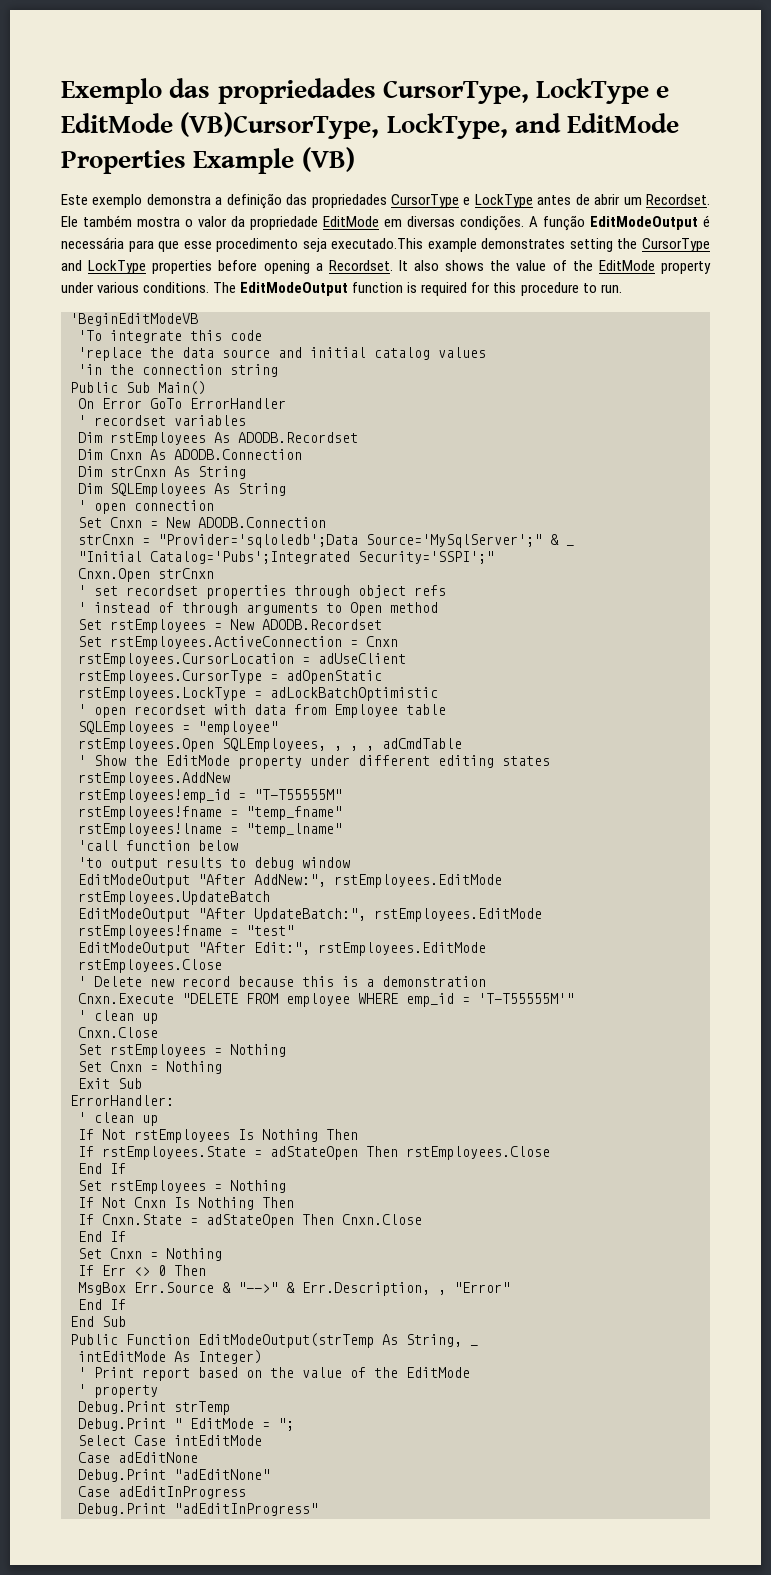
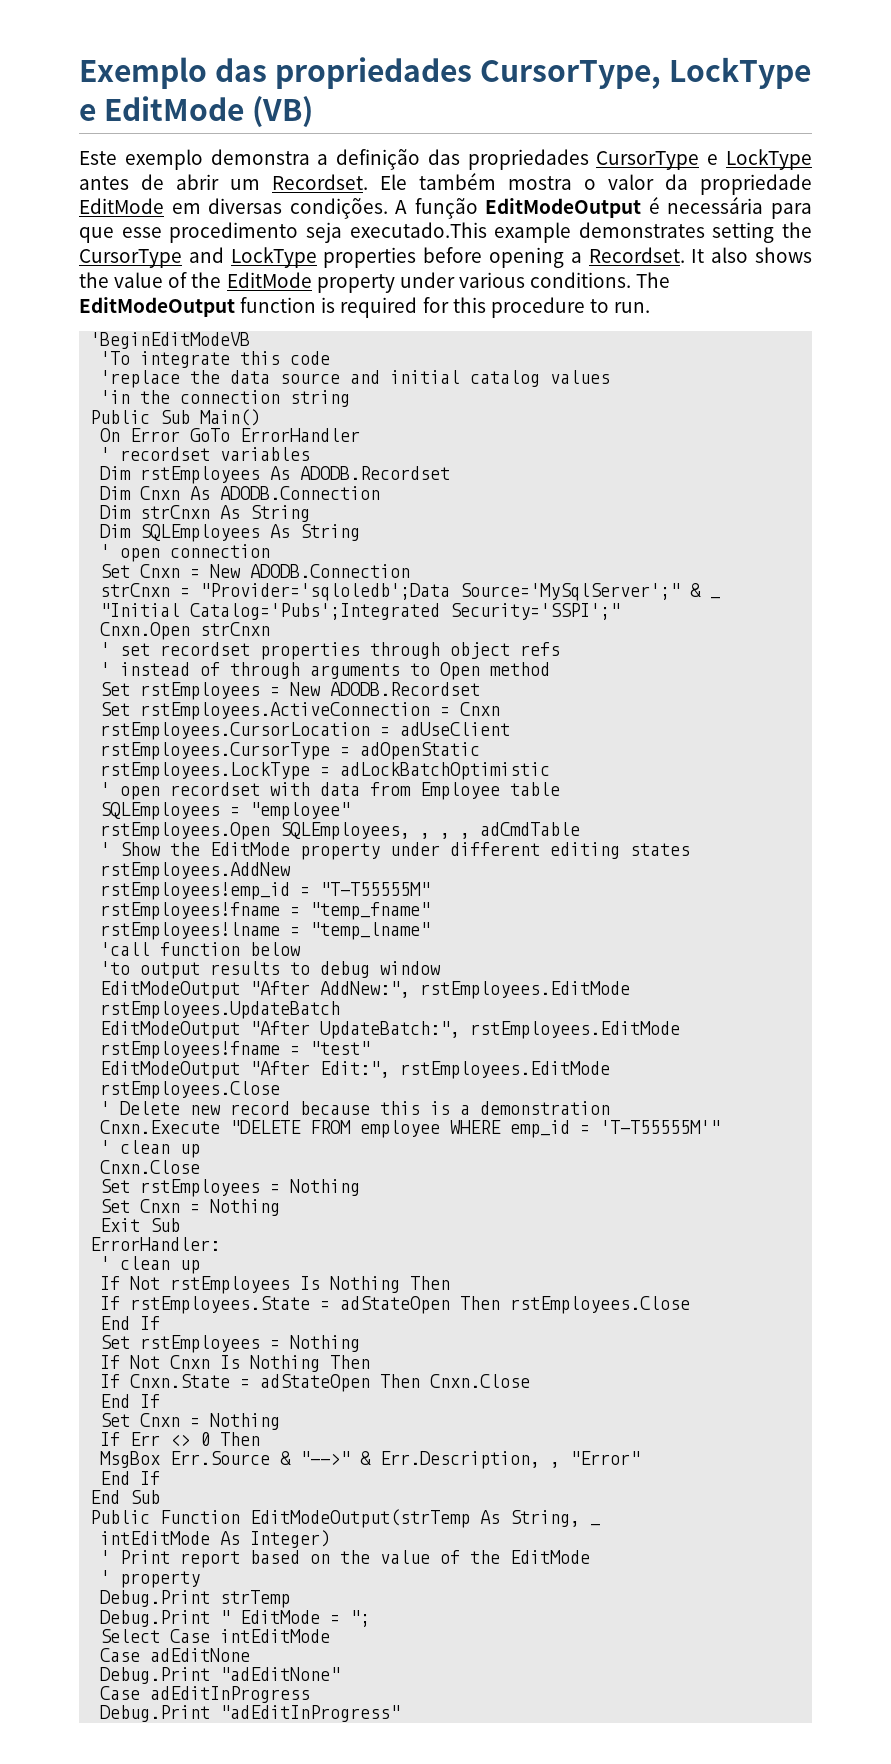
- Exemplo das propriedades CursorType, LockType e EditMode (VB)CursorType, LockType, and EditMode Properties Example (VB)
+ Exemplo das propriedades CursorType, LockType e EditMode (VB)

